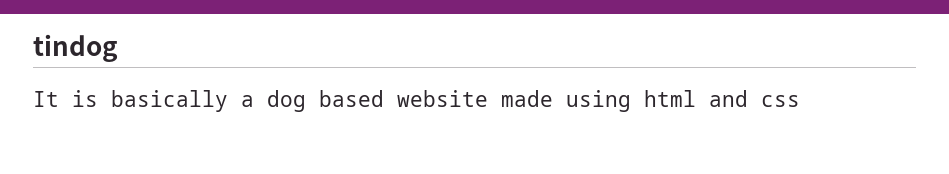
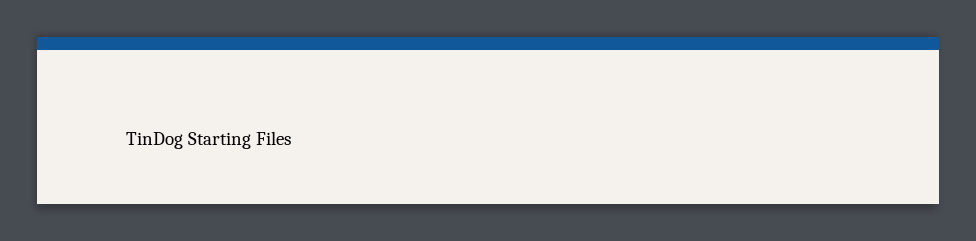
- tindog
- It is basically a dog based website made using html and css
+ TinDog Starting Files

